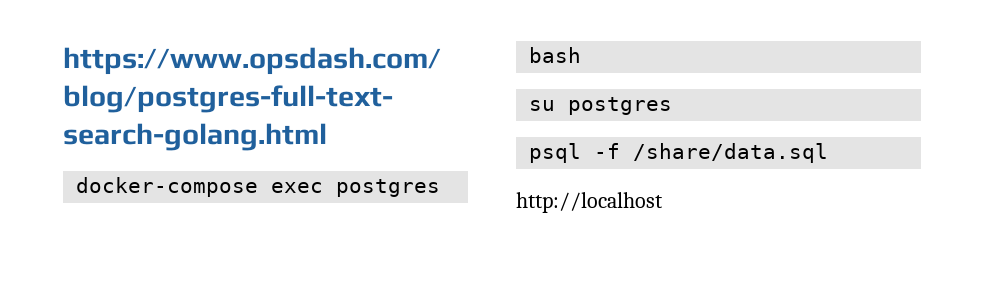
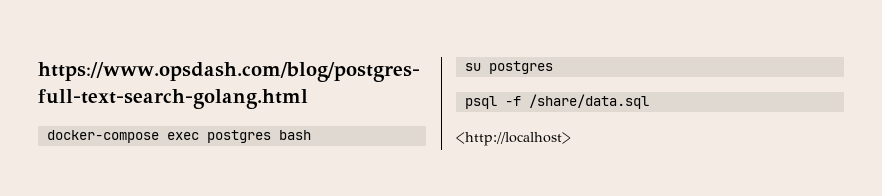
- http://localhost
+ <http://localhost>

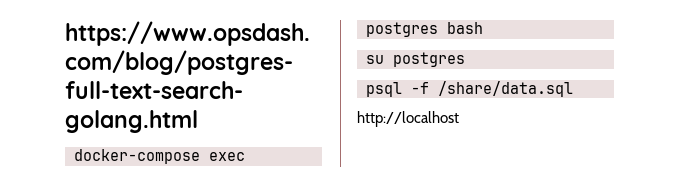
- <http://localhost>
+ http://localhost

